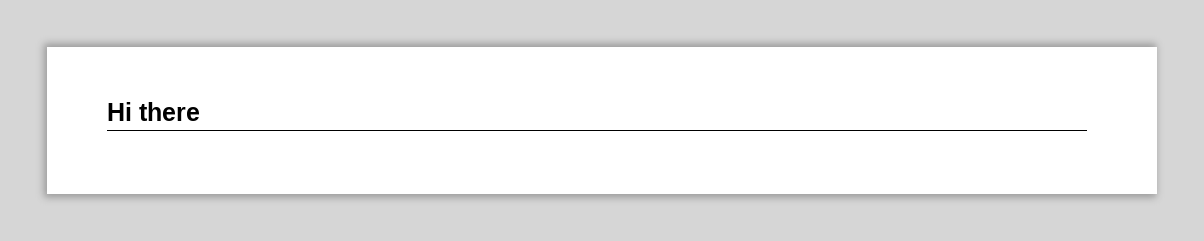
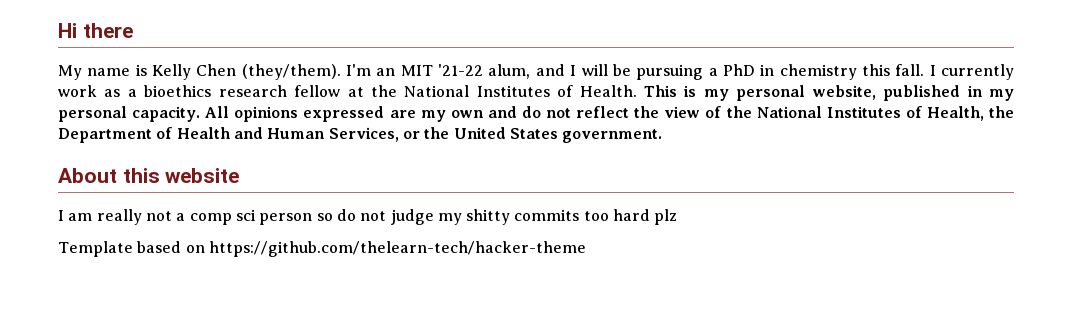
+ My name is Kelly Chen (they/them). I'm an MIT '21-22 alum, and I will be pursuing a PhD in chemistry this fall. I currently work as a bioethics research fellow at the National Institutes of Health. This is my personal website, published in my personal capacity. All opinions expressed are my own and do not reflect the view of the National Institutes of Health, the Department of Health and Human Services, or the United States government.
+ About this website
+ I am really not a comp sci person so do not judge my shitty commits too hard plz
+ Template based on https://github.com/thelearn-tech/hacker-theme

